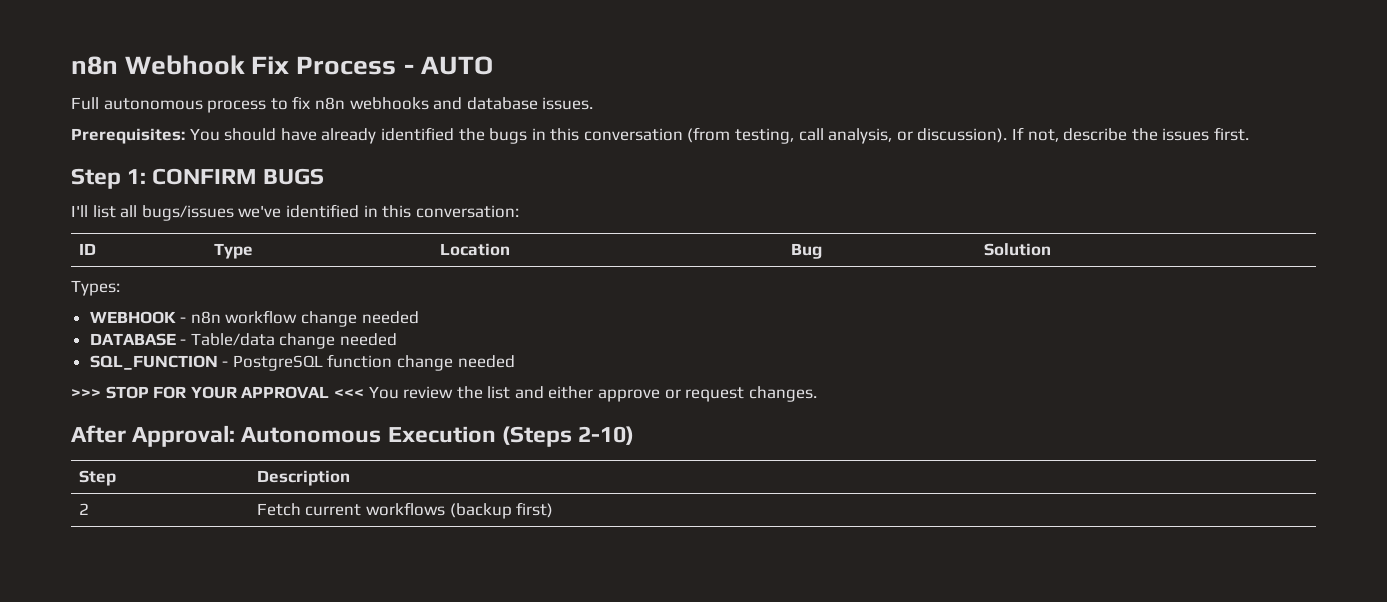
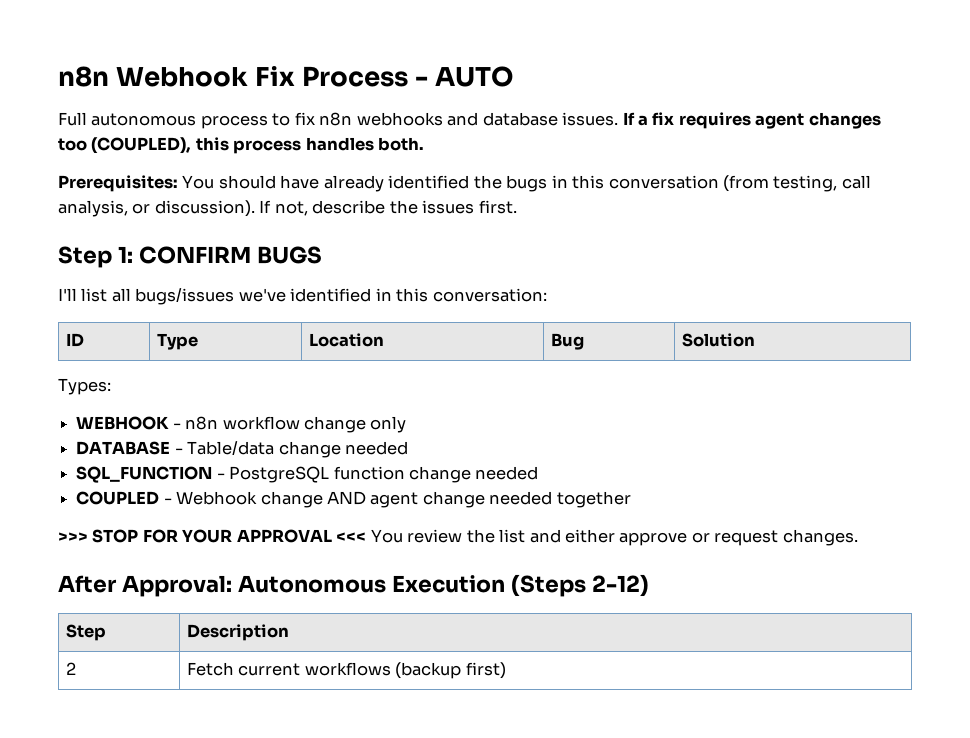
+ If a fix requires agent changes too (COUPLED), this process handles both.
- WEBHOOK - n8n workflow change needed
+ WEBHOOK - n8n workflow change only
+ COUPLED - Webhook change AND agent change needed together
- After Approval: Autonomous Execution (Steps 2-10)
+ After Approval: Autonomous Execution (Steps 2-12)

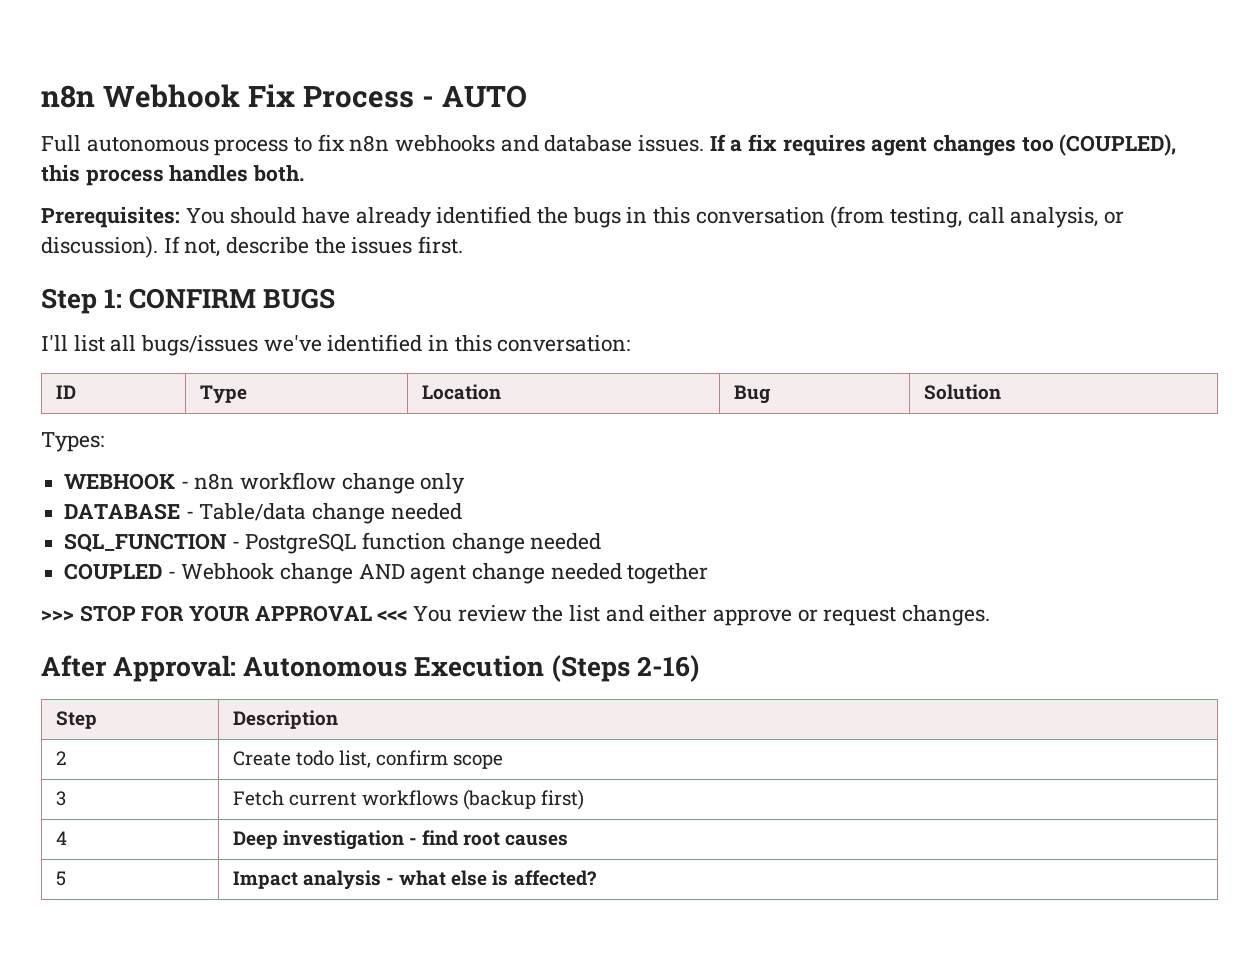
- After Approval: Autonomous Execution (Steps 2-12)
+ After Approval: Autonomous Execution (Steps 2-16)
- 2 | Fetch current workflows (backup first)
+ 2 | Create todo list, confirm scope
+ 3 | Fetch current workflows (backup first)
+ 4 | Deep investigation - find root causes
+ 5 | Impact analysis - what else is affected?

